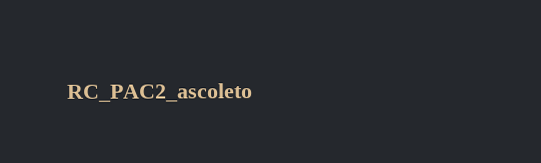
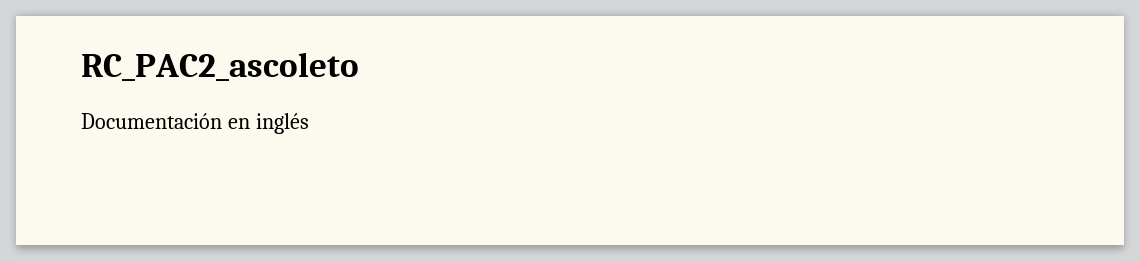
+ Documentación en inglés

